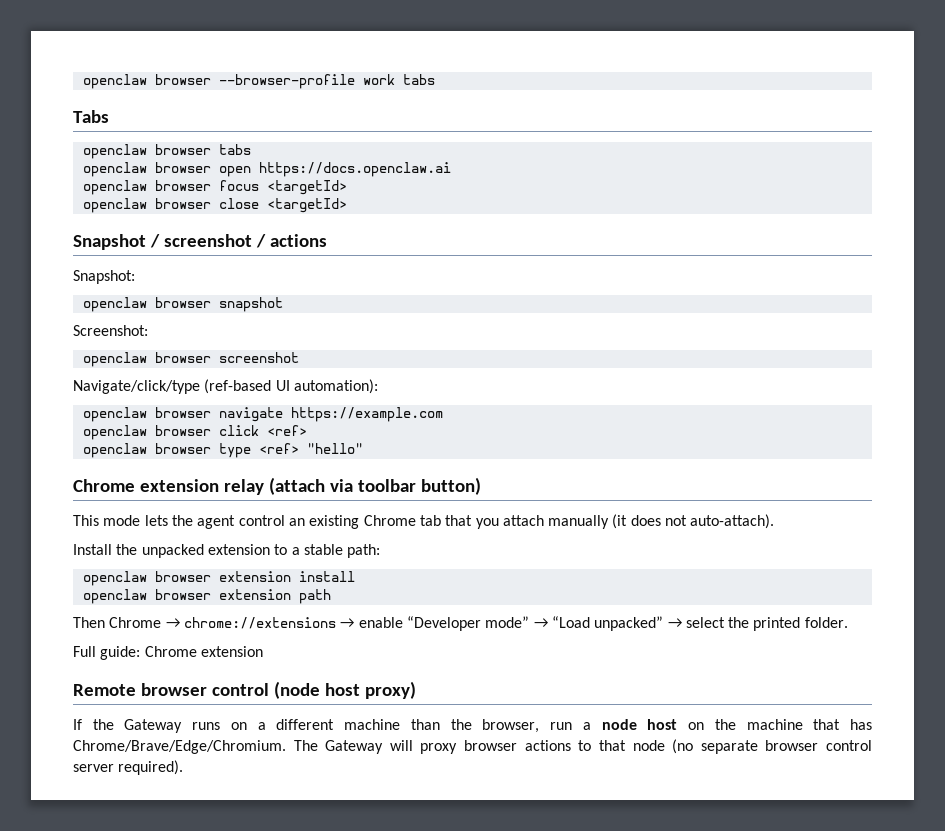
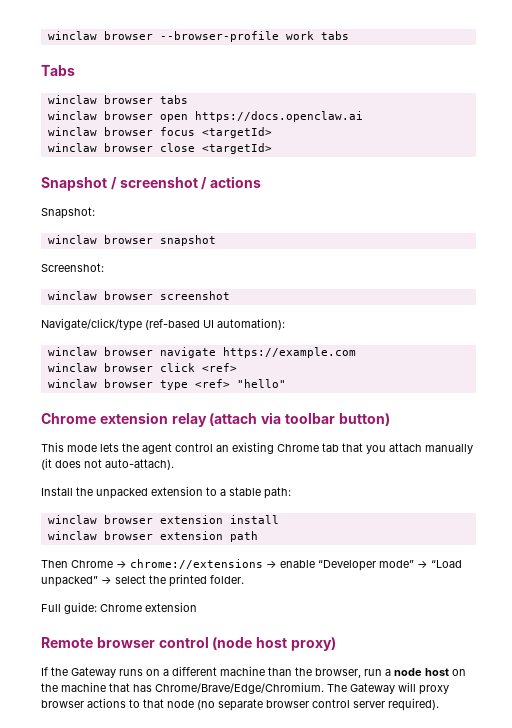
- openclaw browser --browser-profile work tabs
+ winclaw browser --browser-profile work tabs
- openclaw browser tabs
+ winclaw browser tabs
- openclaw browser open https://docs.openclaw.ai
+ winclaw browser open https://docs.openclaw.ai
- openclaw browser focus <targetId>
+ winclaw browser focus <targetId>
- openclaw browser close <targetId>
+ winclaw browser close <targetId>
- openclaw browser snapshot
+ winclaw browser snapshot
- openclaw browser screenshot
+ winclaw browser screenshot
- openclaw browser navigate https://example.com
+ winclaw browser navigate https://example.com
- openclaw browser click <ref>
+ winclaw browser click <ref>
- openclaw browser type <ref> "hello"
+ winclaw browser type <ref> "hello"
- openclaw browser extension install
+ winclaw browser extension install
- openclaw browser extension path
+ winclaw browser extension path

